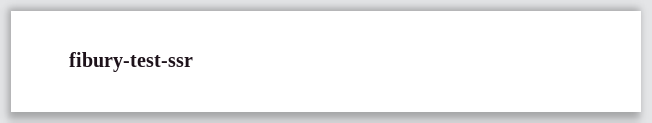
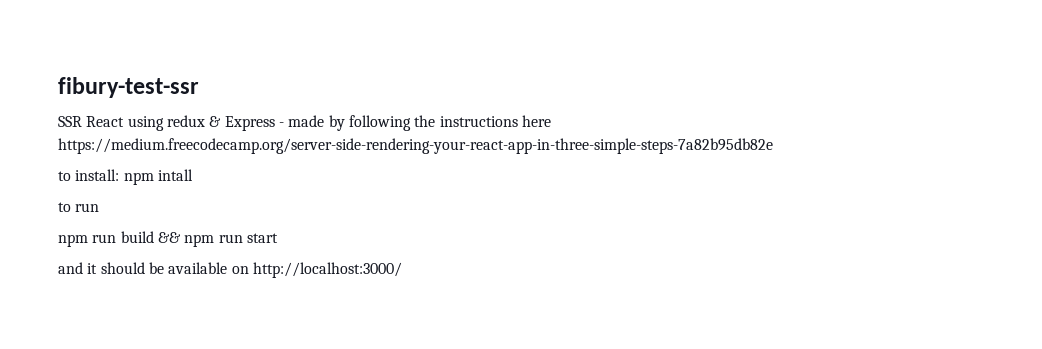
+ SSR React using redux & Express - made by following the instructions here https://medium.freecodecamp.org/server-side-rendering-your-react-app-in-three-simple-steps-7a82b95db82e
+ to install: npm intall
+ to run
+ npm run build && npm run start
+ and it should be available on http://localhost:3000/

